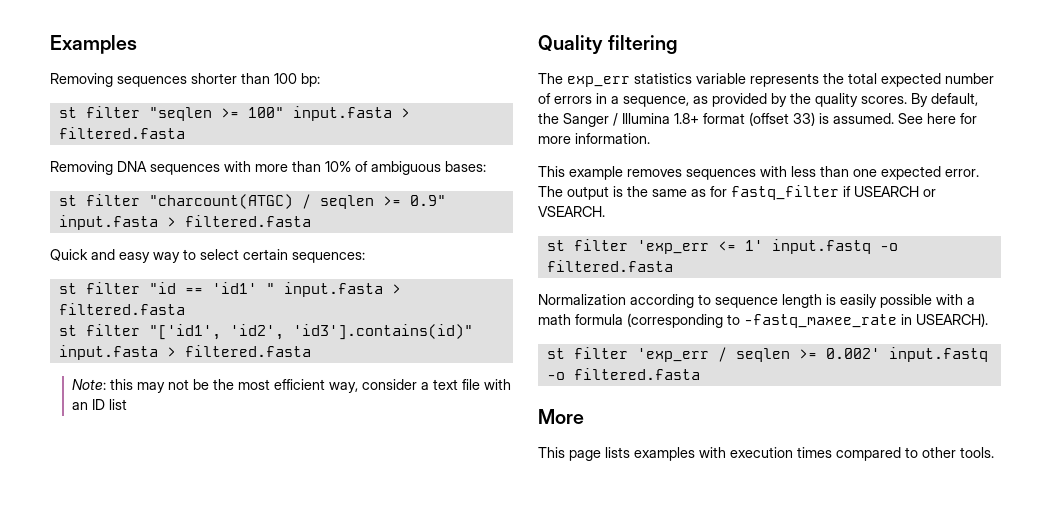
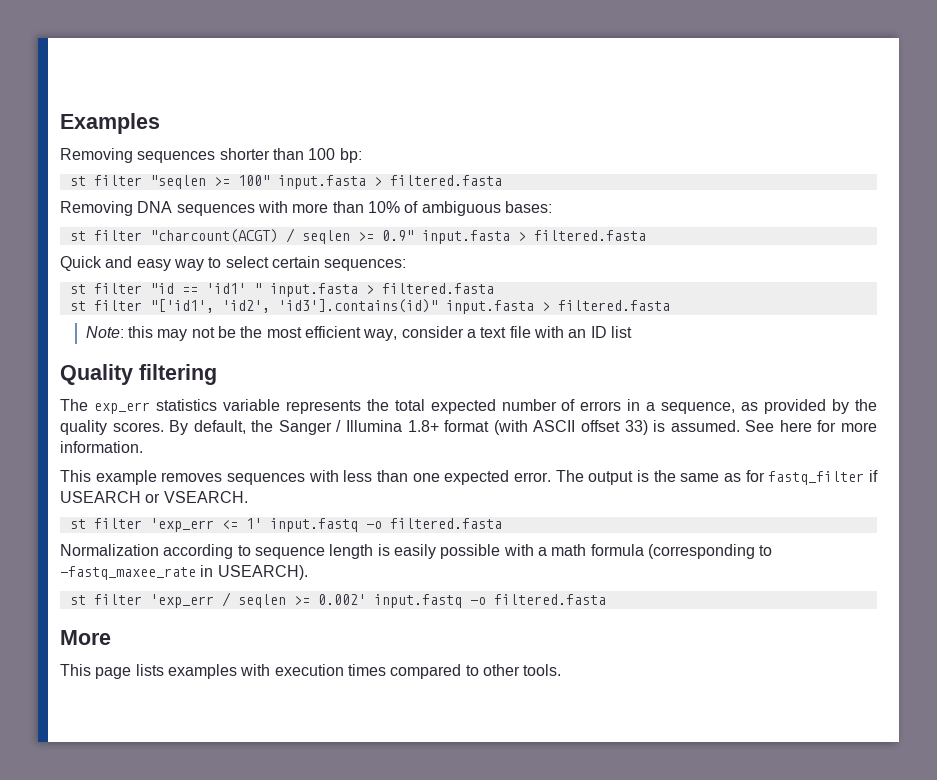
- st filter "charcount(ATGC) / seqlen >= 0.9" input.fasta > filtered.fasta
+ st filter "charcount(ACGT) / seqlen >= 0.9" input.fasta > filtered.fasta
- By default, the Sanger / Illumina 1.8+ format (offset 33) is assumed.
+ By default, the Sanger / Illumina 1.8+ format (with ASCII offset 33) is assumed.

